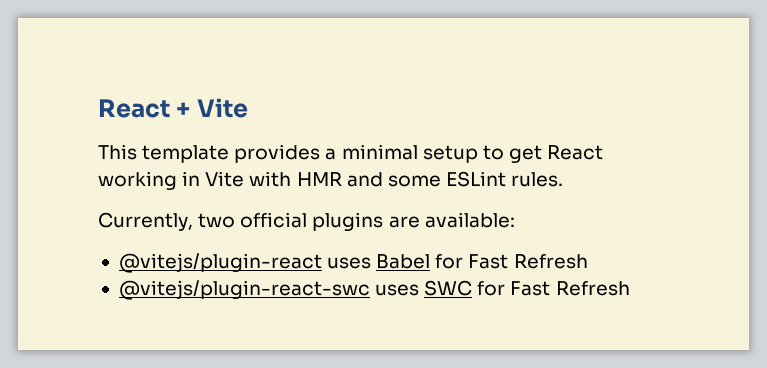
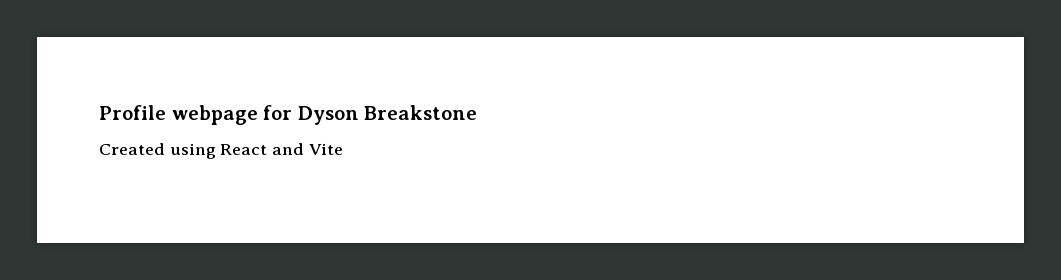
- React + Vite
- This template provides a minimal setup to get React working in Vite with HMR and some ESLint rules.
- Currently, two official plugins are available:
- @vitejs/plugin-react uses Babel for Fast Refresh
- @vitejs/plugin-react-swc uses SWC for Fast Refresh
+ Profile webpage for Dyson Breakstone
+ Created using React and Vite

